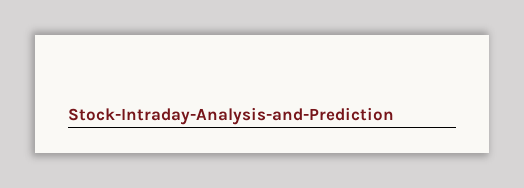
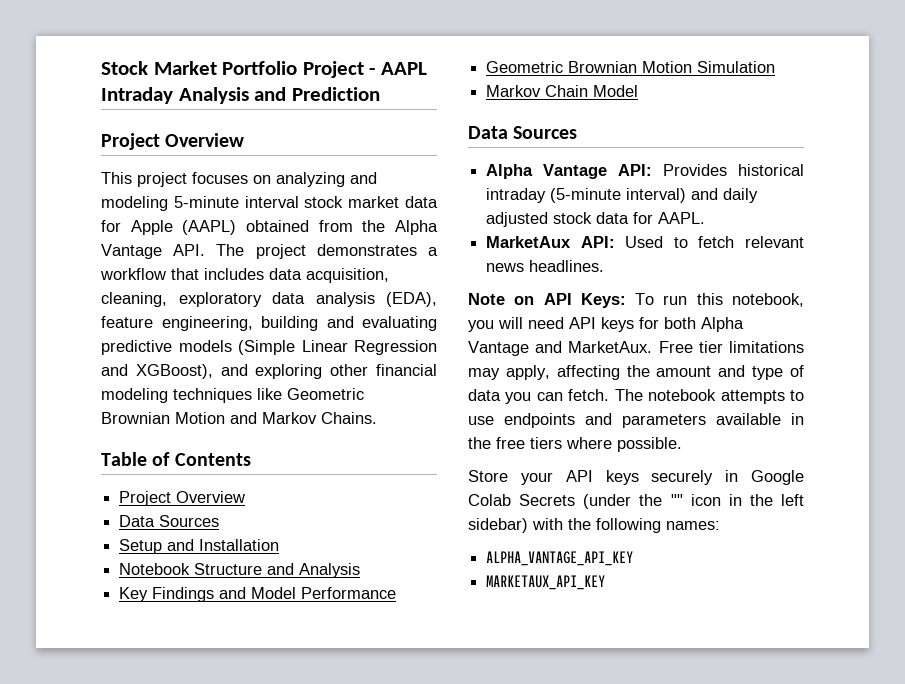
- Stock-Intraday-Analysis-and-Prediction
+ Stock Market Portfolio Project - AAPL Intraday Analysis and Prediction
+ Project Overview
+ This project focuses on analyzing and modeling 5-minute interval stock market data for Apple (AAPL) obtained from the Alpha Vantage API. The project demonstrates a workflow that includes data acquisition, cleaning, exploratory data analysis (EDA), feature engineering, building and evaluating predictive models (Simple Linear Regression and XGBoost), and exploring other financial modeling techniques like Geometric Brownian Motion and Markov Chains.
+ Table of Contents
+ Project Overview
+ Data Sources
+ Setup and Installation
+ Notebook Structure and Analysis
+ Key Findings and Model Performance
+ Geometric Brownian Motion Simulation
+ Markov Chain Model
+ Data Sources
+ Alpha Vantage API: Provides historical intraday (5-minute interval) and daily adjusted stock data for AAPL.
+ MarketAux API: Used to fetch relevant news headlines.
+ Note on API Keys: To run this notebook, you will need API keys for both Alpha Vantage and MarketAux. Free tier limitations may apply, affecting the amount and type of data you can fetch. The notebook attempts to use endpoints and parameters available in the free tiers where possible.
+ Store your API keys securely in Google Colab Secrets (under the "" icon in the left sidebar) with the following names:
+ ALPHA_VANTAGE_API_KEY
+ MARKETAUX_API_KEY

